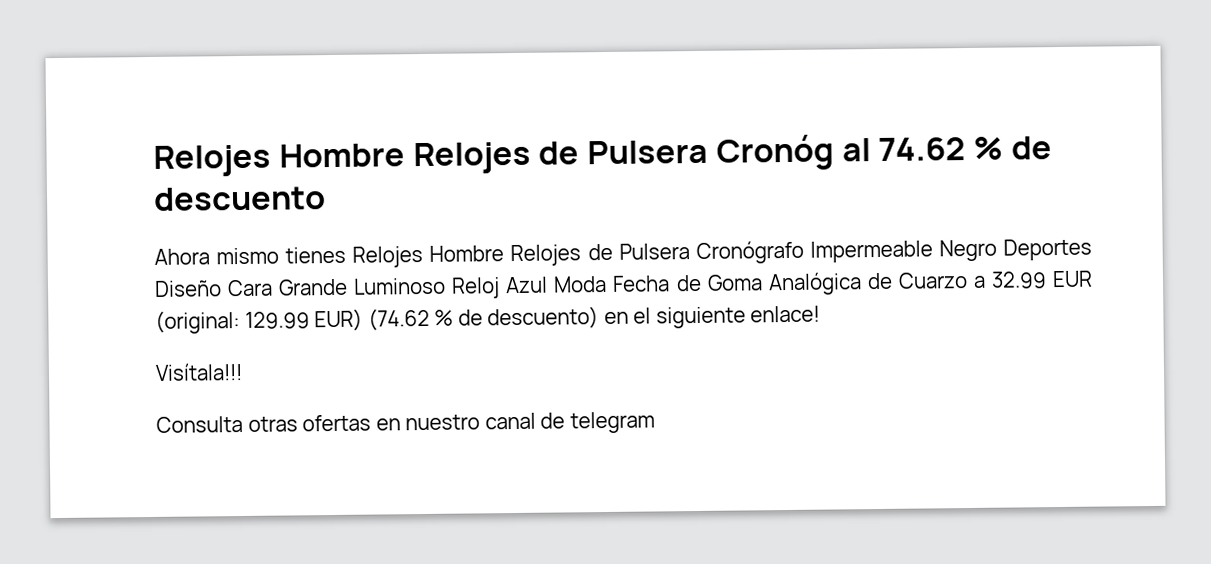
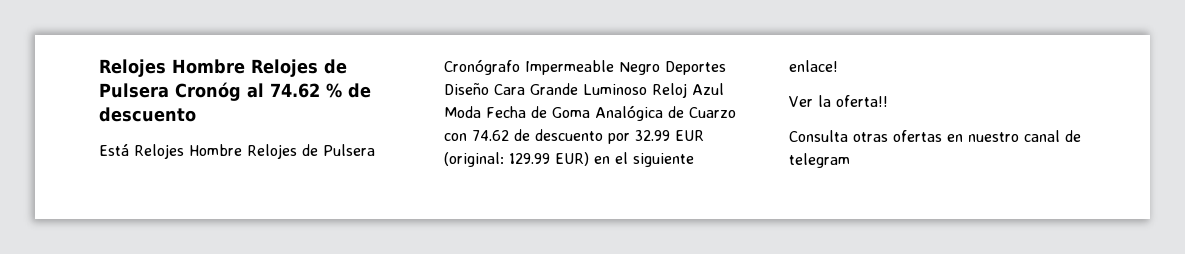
- Ahora mismo tienes Relojes Hombre Relojes de Pulsera Cronógrafo Impermeable Negro Deportes Diseño Cara Grande Luminoso Reloj Azul Moda Fecha de Goma Analógica de Cuarzo a 32.99 EUR (original: 129.99 EUR) (74.62 % de descuento) en el siguiente enlace!
+ Está Relojes Hombre Relojes de Pulsera Cronógrafo Impermeable Negro Deportes Diseño Cara Grande Luminoso Reloj Azul Moda Fecha de Goma Analógica de Cuarzo con 74.62 de descuento por 32.99 EUR (original: 129.99 EUR) en el siguiente enlace!
- Visítala!!!
+ Ver la oferta!!

